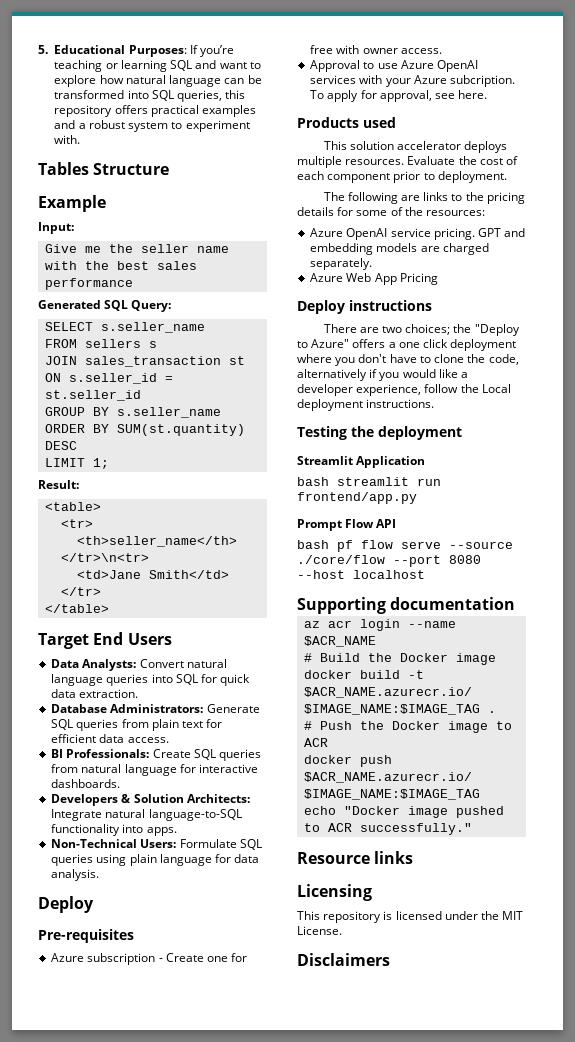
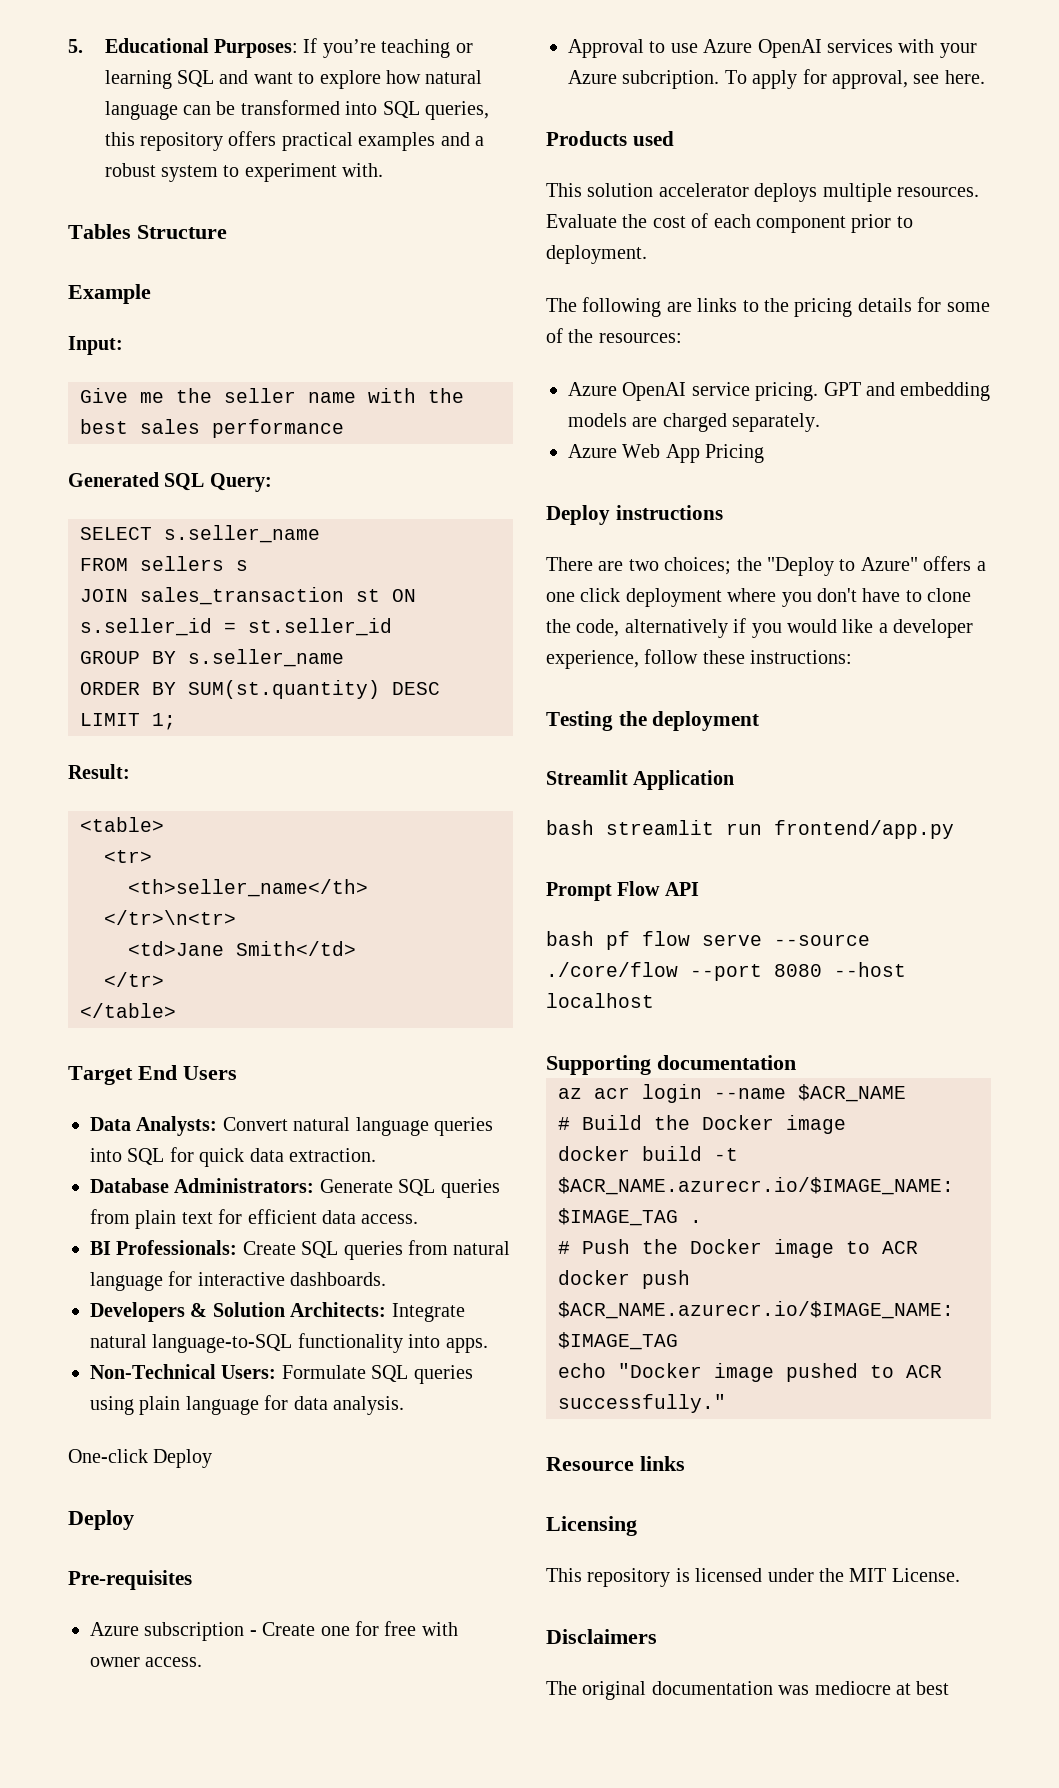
+ One-click Deploy
- There are two choices; the "Deploy to Azure" offers a one click deployment where you don't have to clone the code, alternatively if you would like a developer experience, follow the Local deployment instructions.
+ There are two choices; the "Deploy to Azure" offers a one click deployment where you don't have to clone the code, alternatively if you would like a developer experience, follow these instructions:
+ The original documentation was mediocre at best

